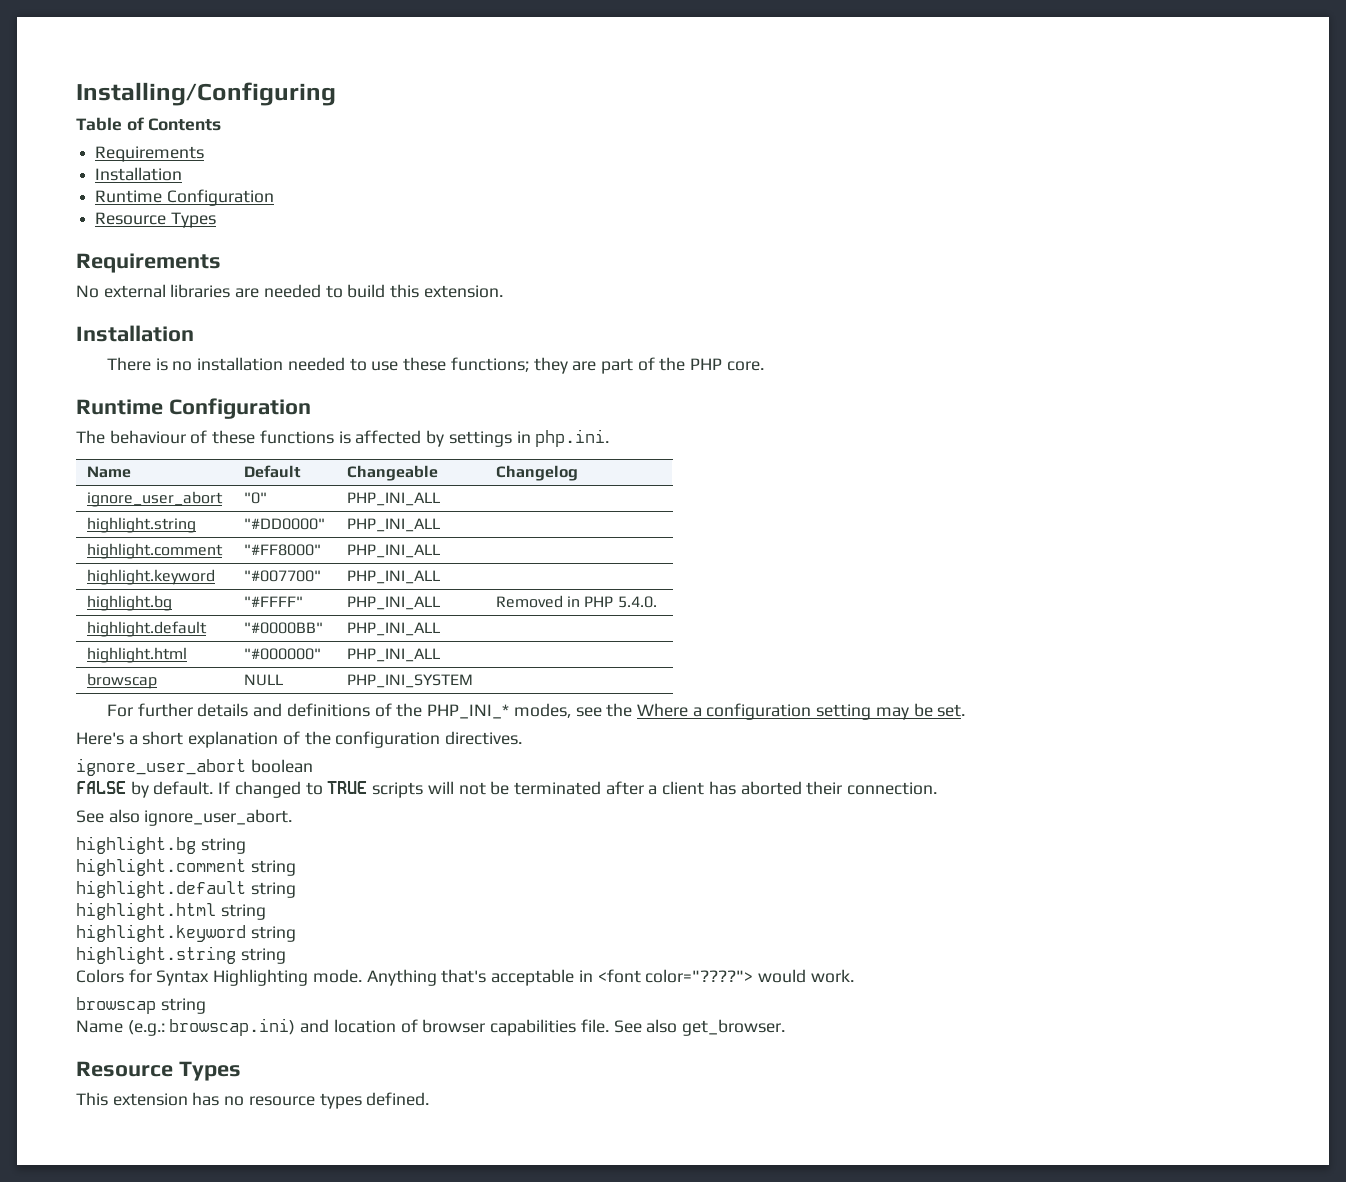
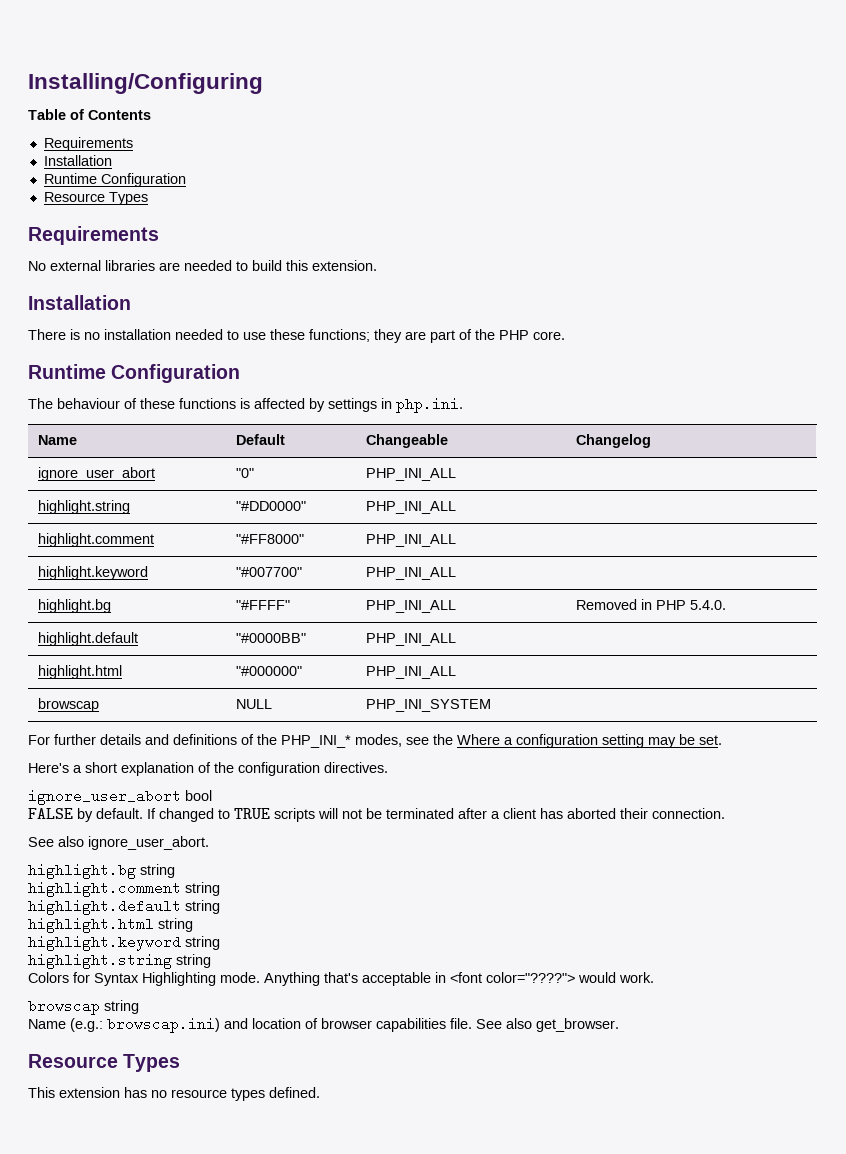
- ignore_user_abort boolean
+ ignore_user_abort bool

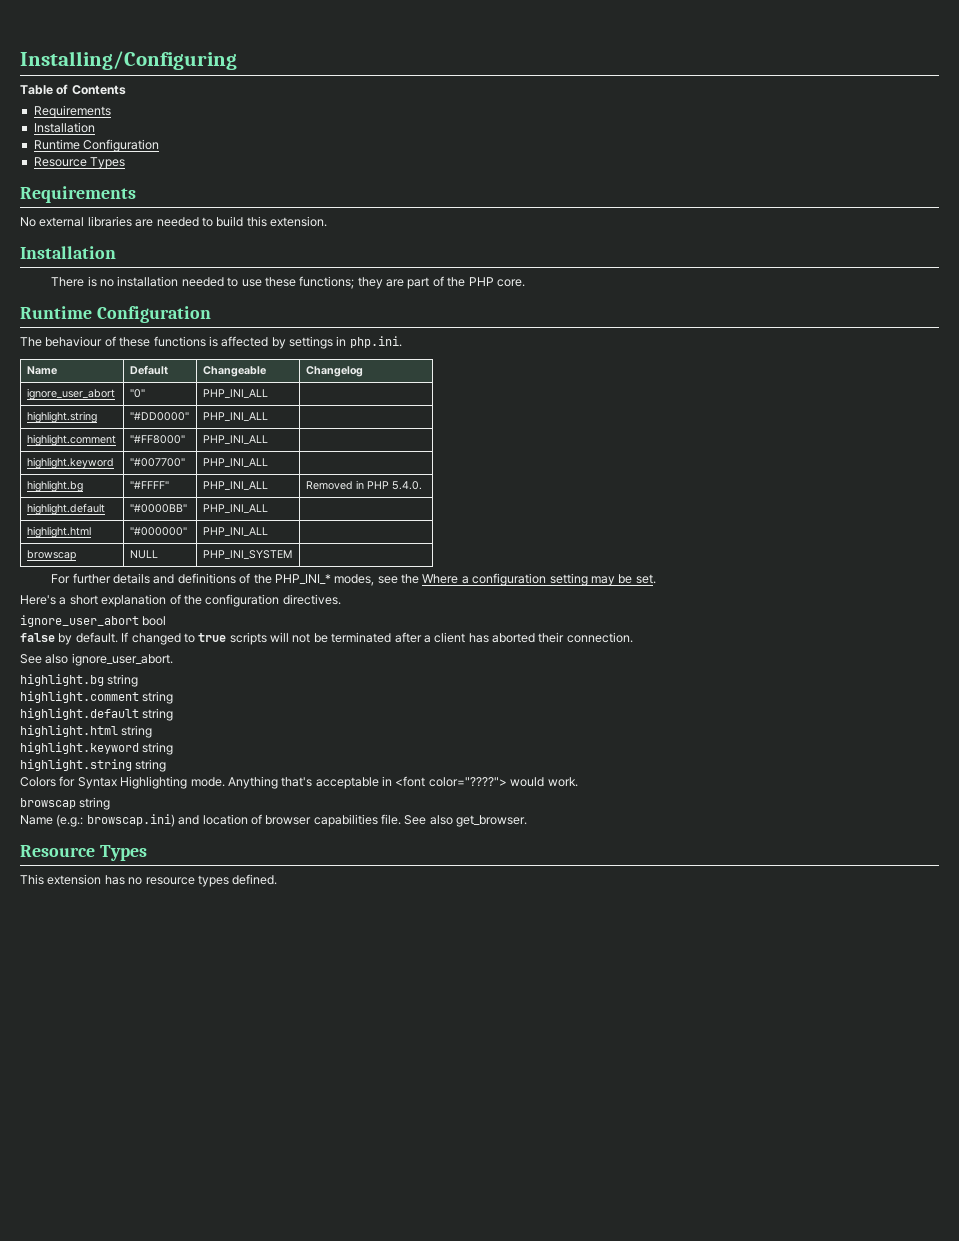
- FALSE by default.
+ false by default.
- If changed to TRUE scripts will not be terminated after a client has aborted their connection.
+ If changed to true scripts will not be terminated after a client has aborted their connection.

